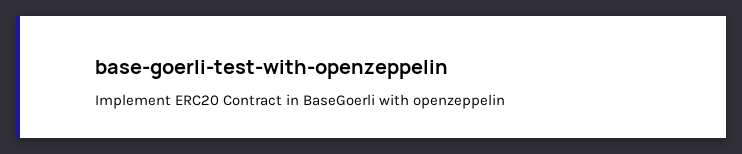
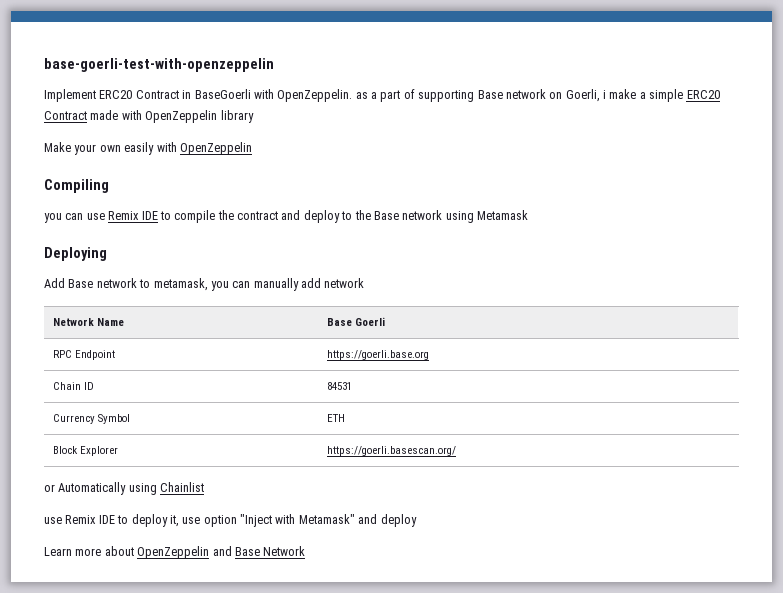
- Implement ERC20 Contract in BaseGoerli with openzeppelin
+ Implement ERC20 Contract in BaseGoerli with OpenZeppelin. as a part of supporting Base network on Goerli, i make a simple ERC20 Contract made with OpenZeppelin library
+ Make your own easily with OpenZeppelin
+ Compiling
+ you can use Remix IDE to compile the contract and deploy to the Base network using Metamask
+ Deploying
+ Add Base network to metamask, you can manually add network
+ Network Name | Base Goerli
+ RPC Endpoint | https://goerli.base.org
+ Chain ID | 84531
+ Currency Symbol | ETH
+ Block Explorer | https://goerli.basescan.org/
+ or Automatically using Chainlist
+ use Remix IDE to deploy it, use option "Inject with Metamask" and deploy
+ Learn more about OpenZeppelin and Base Network

